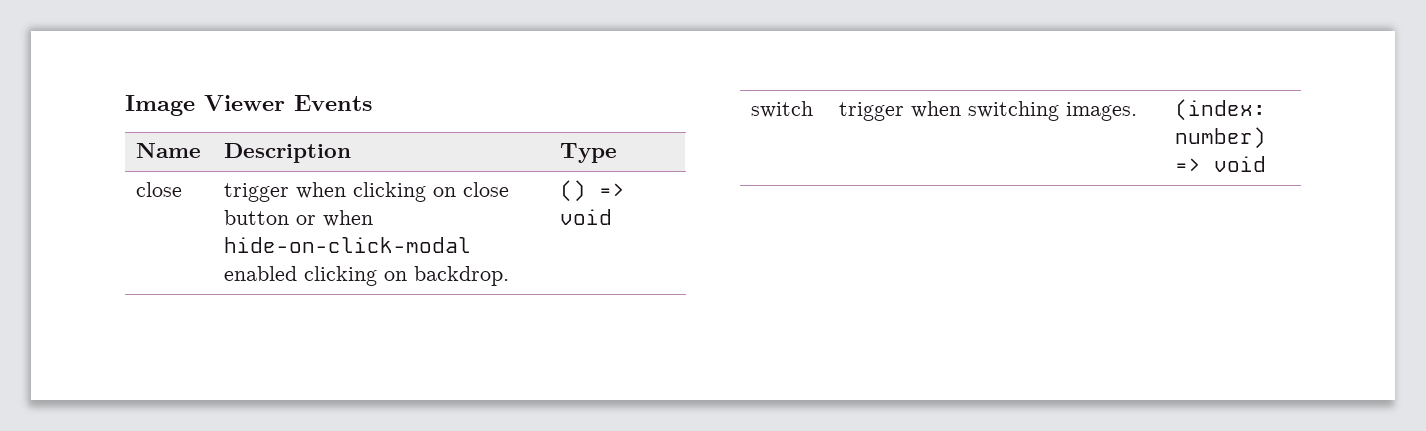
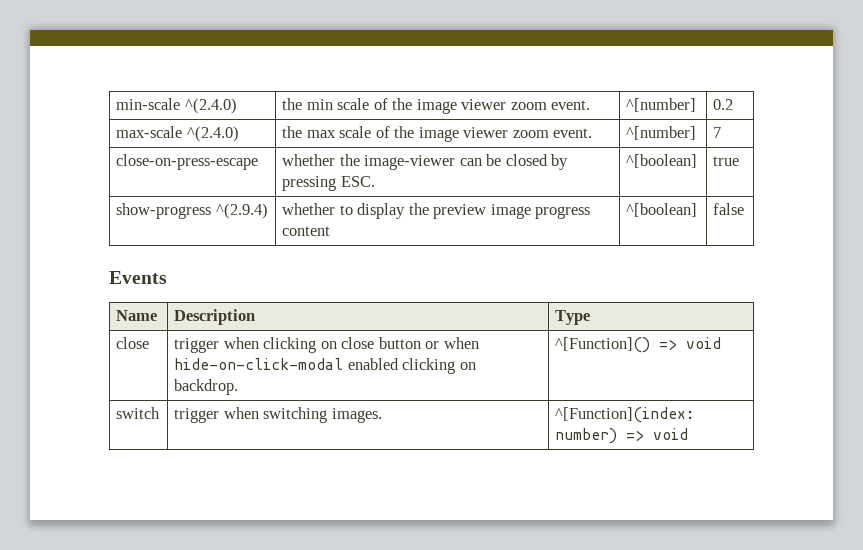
- Image Viewer Events
+ min-scale ^(2.4.0) | the min scale of the image viewer zoom event. | ^[number] | 0.2
+ max-scale ^(2.4.0) | the max scale of the image viewer zoom event. | ^[number] | 7
+ close-on-press-escape | whether the image-viewer can be closed by pressing ESC. | ^[boolean] | true
+ show-progress ^(2.9.4) | whether to display the preview image progress content | ^[boolean] | false
+ Events
- close | trigger when clicking on close button or when hide-on-click-modal enabled clicking on backdrop. | () => void
+ close | trigger when clicking on close button or when hide-on-click-modal enabled clicking on backdrop. | ^[Function]() => void
- switch | trigger when switching images. | (index: number) => void
+ switch | trigger when switching images. | ^[Function](index: number) => void

